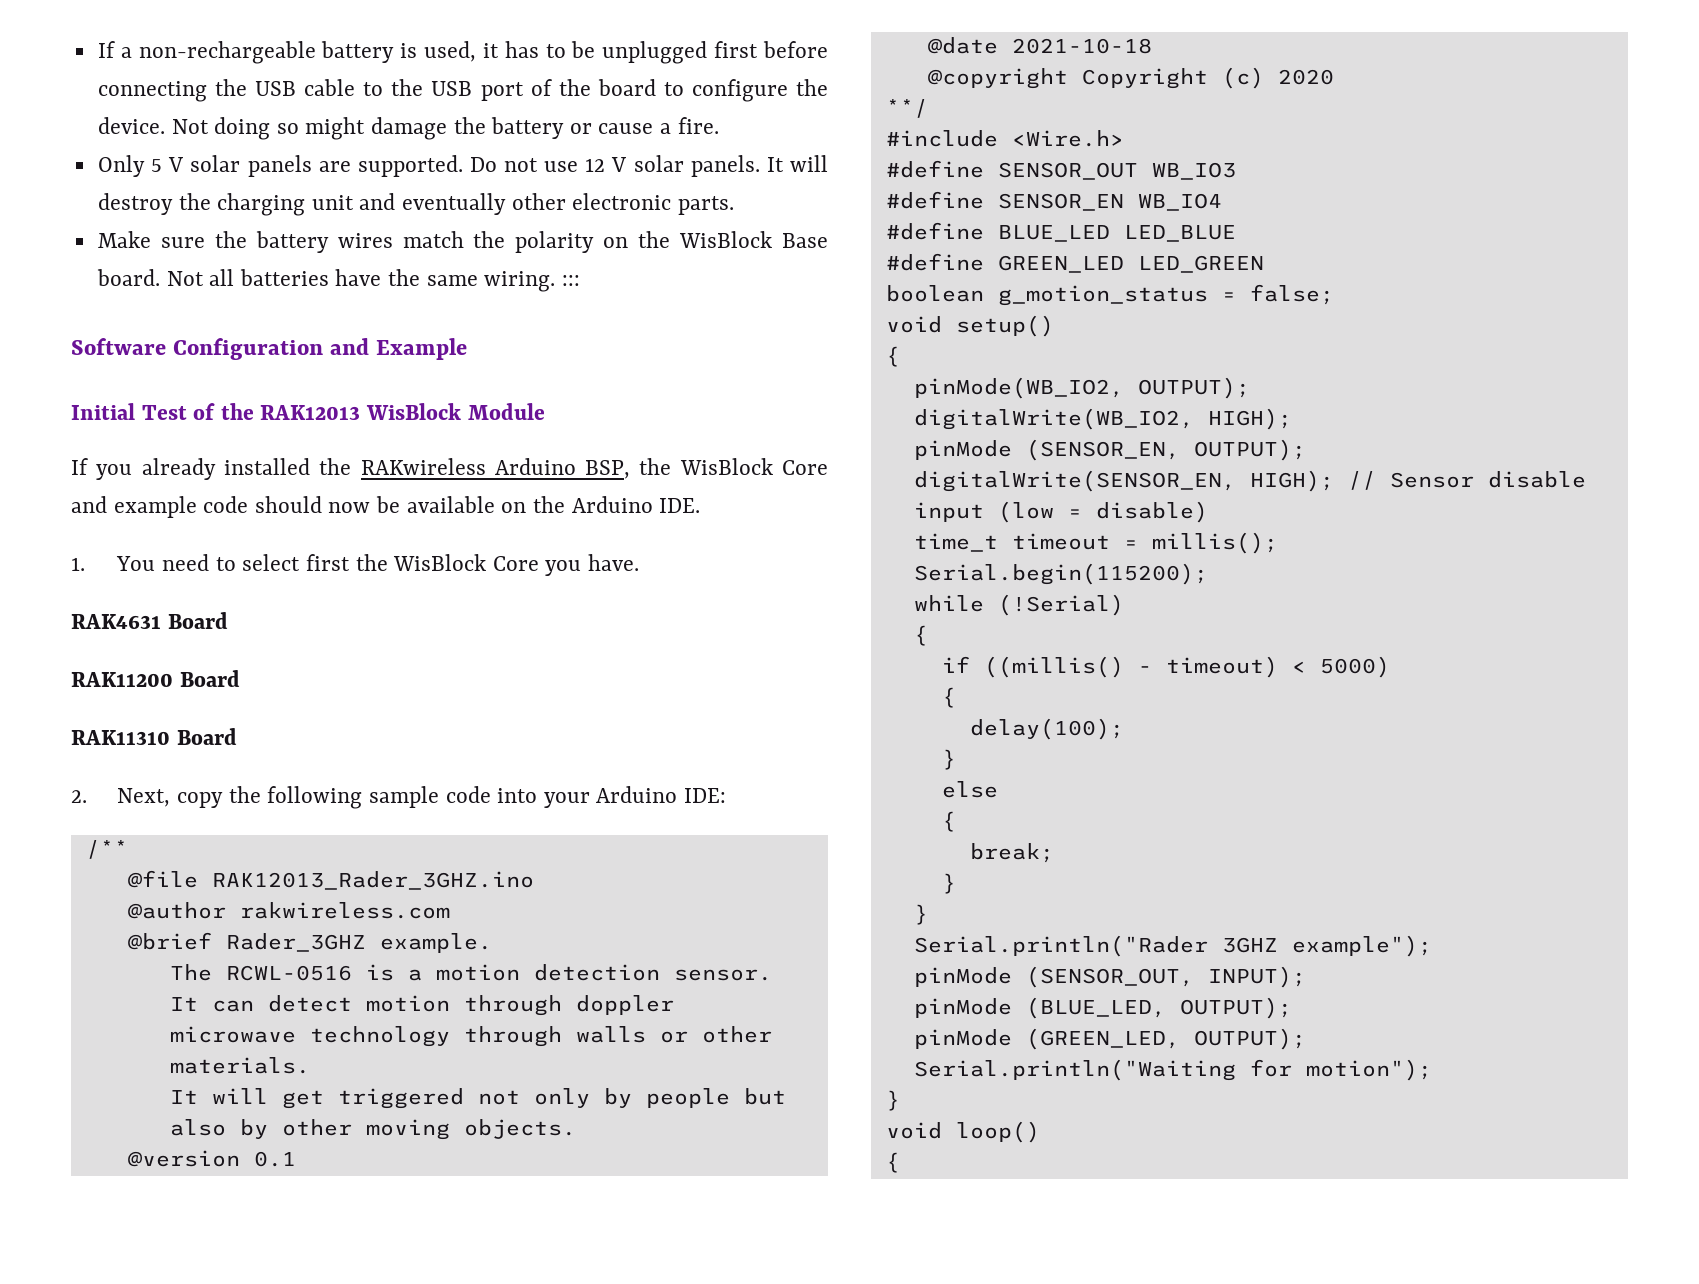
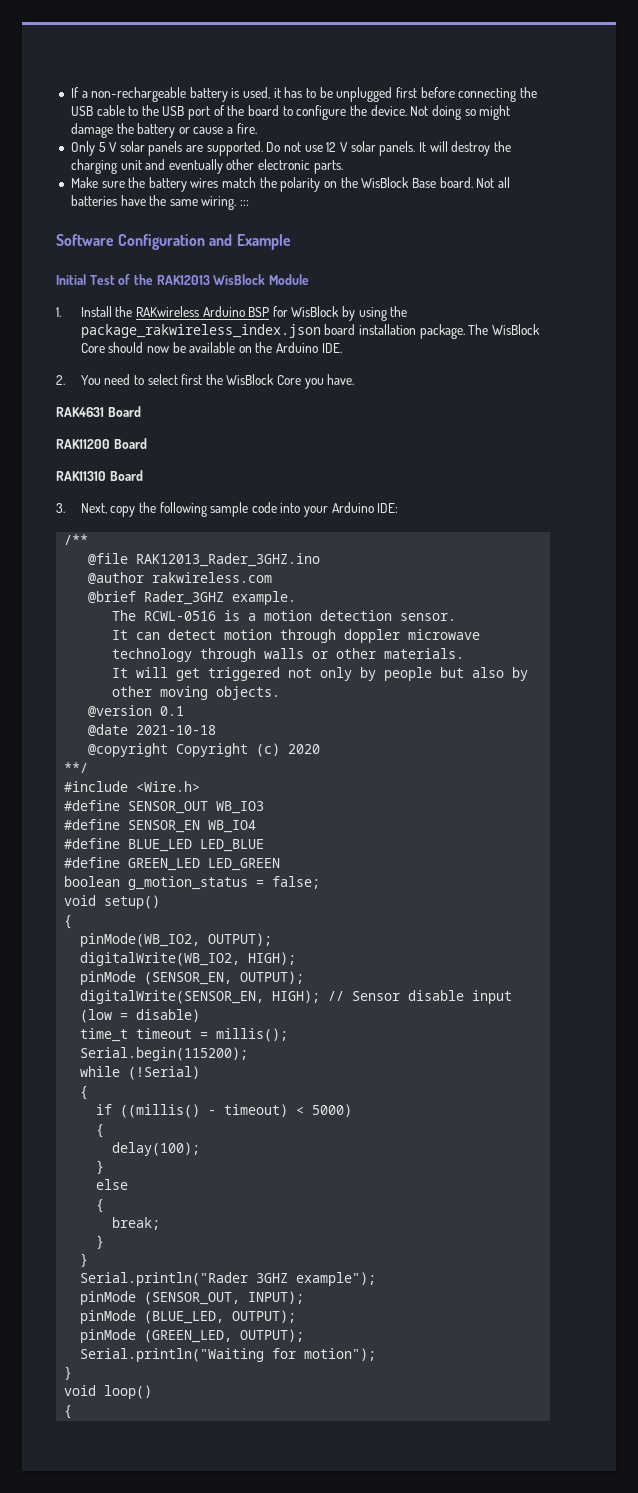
- If you already installed the RAKwireless Arduino BSP, the WisBlock Core and example code should now be available on the Arduino IDE.
+ 1. Install the RAKwireless Arduino BSP for WisBlock by using the package_rakwireless_index.json board installation package. The WisBlock Core should now be available on the Arduino IDE.
- 1. You need to select first the WisBlock Core you have.
+ 2. You need to select first the WisBlock Core you have.
- 2. Next, copy the following sample code into your Arduino IDE:
+ 3. Next, copy the following sample code into your Arduino IDE:

